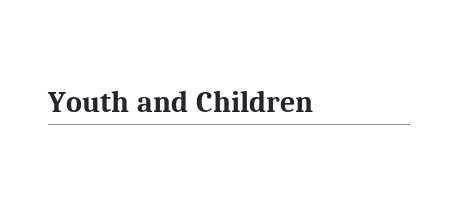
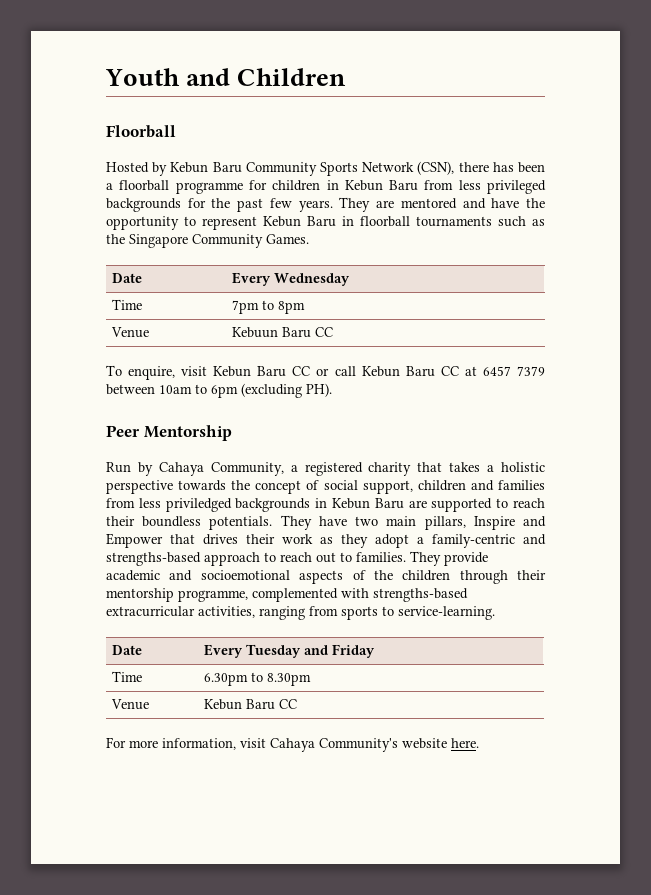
+ Floorball
+ Hosted by Kebun Baru Community Sports Network (CSN), there has been a floorball programme for children in Kebun Baru from less privileged backgrounds for the past few years. They are mentored and have the opportunity to represent Kebun Baru in floorball tournaments such as the Singapore Community Games.
+ Date | Every Wednesday
+ Time | 7pm to 8pm
+ Venue | Kebuun Baru CC
+ To enquire, visit Kebun Baru CC or call Kebun Baru CC at 6457 7379 between 10am to 6pm (excluding PH).
+ Peer Mentorship
+ Run by Cahaya Community, a registered charity that takes a holistic perspective towards the concept of social support, children and families from less priviledged backgrounds in Kebun Baru are supported to reach their boundless potentials. They have two main pillars, Inspire and Empower that drives their work as they adopt a family-centric and strengths-based approach to reach out to families. They provide academic and socioemotional aspects of the children through their mentorship programme, complemented with strengths-based extracurricular activities, ranging from sports to service-learning.
+ Date | Every Tuesday and Friday
+ Time | 6.30pm to 8.30pm
+ Venue | Kebun Baru CC
+ For more information, visit Cahaya Community's website here.

